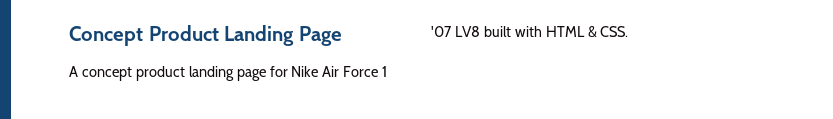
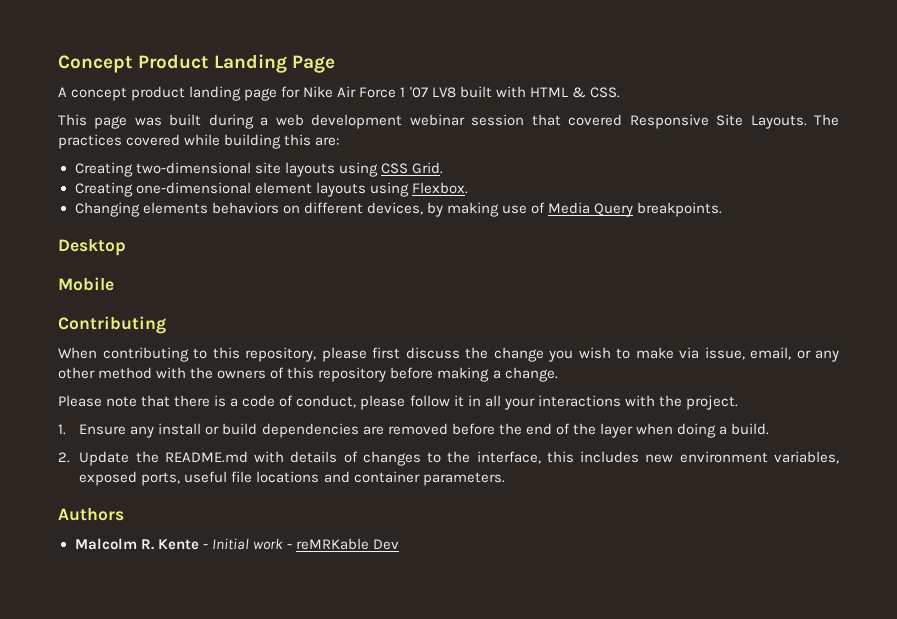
+ This page was built during a web development webinar session that covered Responsive Site Layouts. The practices covered while building this are:
+ Creating two-dimensional site layouts using CSS Grid.
+ Creating one-dimensional element layouts using Flexbox.
+ Changing elements behaviors on different devices, by making use of Media Query breakpoints.
+ Desktop
+ Mobile
+ Contributing
+ When contributing to this repository, please first discuss the change you wish to make via issue, email, or any other method with the owners of this repository before making a change.
+ Please note that there is a code of conduct, please follow it in all your interactions with the project.
+ 1. Ensure any install or build dependencies are removed before the end of the layer when doing a build.
+ 2. Update the README.md with details of changes to the interface, this includes new environment variables, exposed ports, useful file locations and container parameters.
+ Authors
+ Malcolm R. Kente - Initial work - reMRKable Dev

